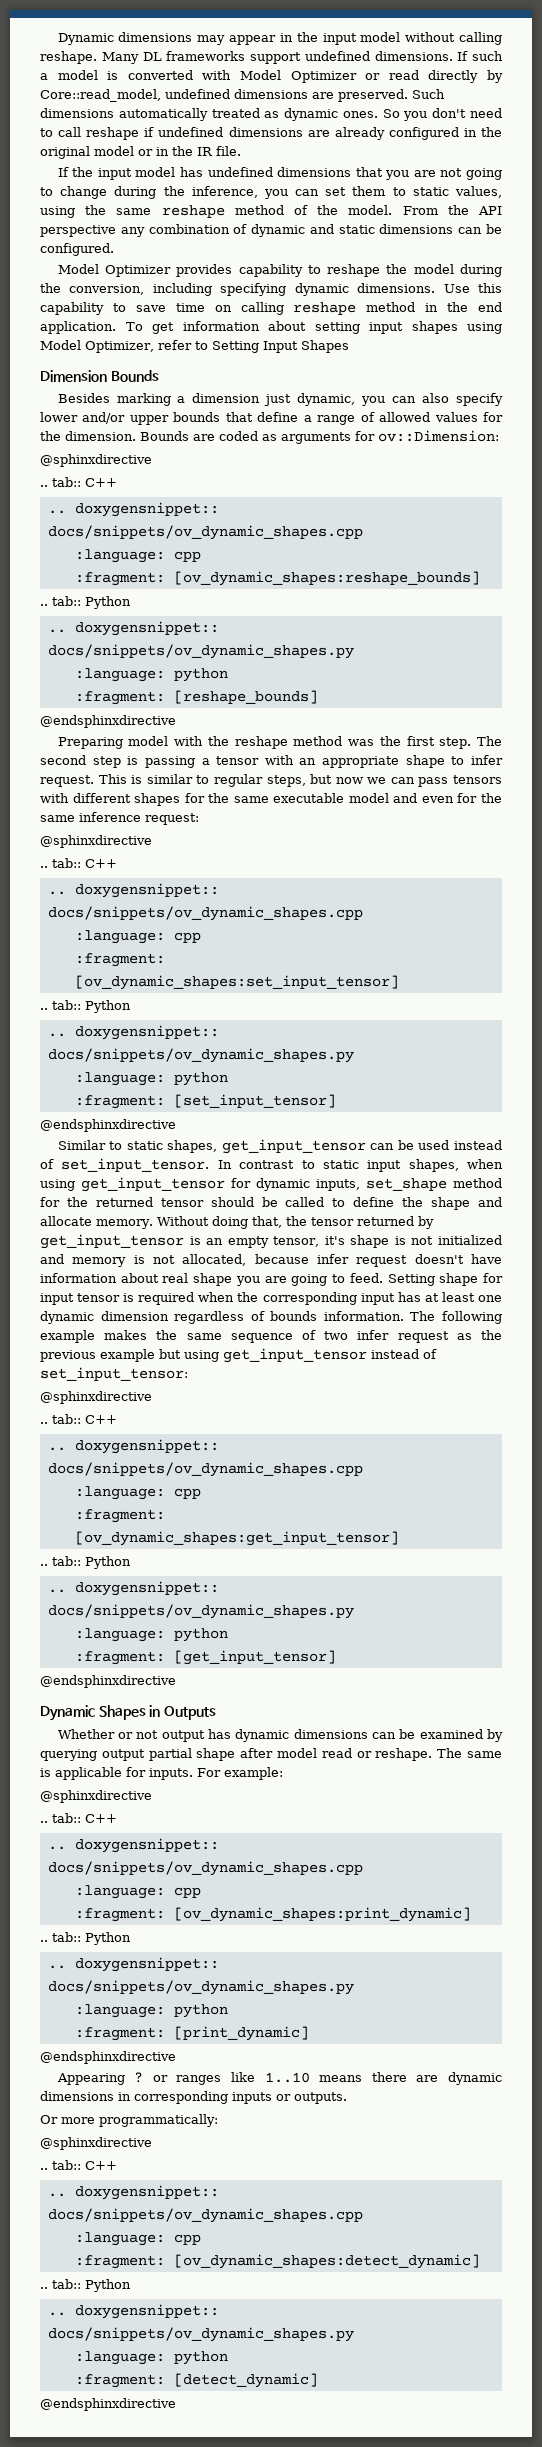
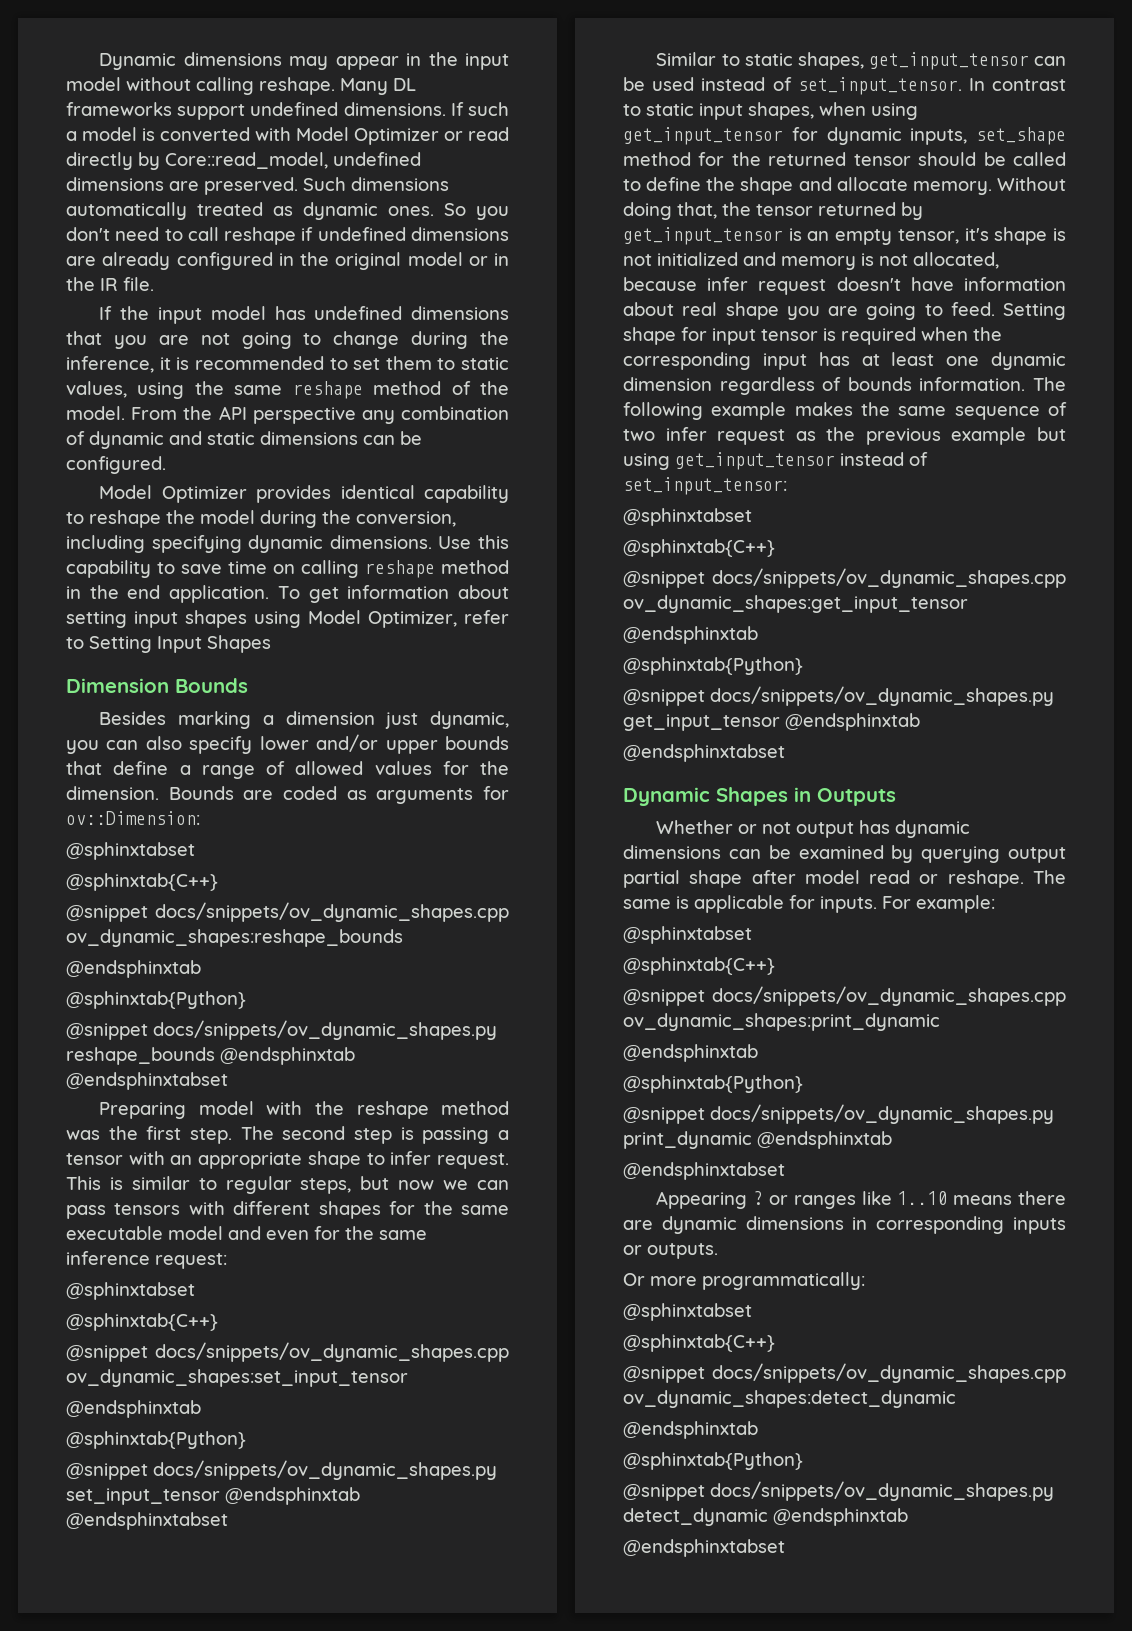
- If the input model has undefined dimensions that you are not going to change during the inference, you can set them to static values, using the same reshape method of the model.
+ If the input model has undefined dimensions that you are not going to change during the inference, it is recommended to set them to static values, using the same reshape method of the model.
- Model Optimizer provides capability to reshape the model during the conversion, including specifying dynamic dimensions.
+ Model Optimizer provides identical capability to reshape the model during the conversion, including specifying dynamic dimensions.
  Bounds are coded as arguments for ov::Dimension:
- @sphinxdirective
- .. tab:: C++
- .. doxygensnippet:: docs/snippets/ov_dynamic_shapes.cpp
- :language: cpp
- :fragment: [ov_dynamic_shapes:reshape_bounds]
- .. tab:: Python
- .. doxygensnippet:: docs/snippets/ov_dynamic_shapes.py
- :language: python
- :fragment: [reshape_bounds]
- @endsphinxdirective
+ @sphinxtabset
+ @sphinxtab{C++}
+ @snippet docs/snippets/ov_dynamic_shapes.cpp ov_dynamic_shapes:reshape_bounds
+ @endsphinxtab
+ @sphinxtab{Python}
+ @snippet docs/snippets/ov_dynamic_shapes.py reshape_bounds @endsphinxtab @endsphinxtabset
  This is similar to regular steps, but now we can pass tensors with different shapes for the same executable model and even for the same inference request:
- @sphinxdirective
- .. tab:: C++
- .. doxygensnippet:: docs/snippets/ov_dynamic_shapes.cpp
- :language: cpp
- :fragment: [ov_dynamic_shapes:set_input_tensor]
- .. tab:: Python
- .. doxygensnippet:: docs/snippets/ov_dynamic_shapes.py
- :language: python
- :fragment: [set_input_tensor]
- @endsphinxdirective
+ @sphinxtabset
+ @sphinxtab{C++}
+ @snippet docs/snippets/ov_dynamic_shapes.cpp ov_dynamic_shapes:set_input_tensor
+ @endsphinxtab
+ @sphinxtab{Python}
+ @snippet docs/snippets/ov_dynamic_shapes.py set_input_tensor @endsphinxtab @endsphinxtabset
  The following example makes the same sequence of two infer request as the previous example but using get_input_tensor instead of set_input_tensor:
- @sphinxdirective
- .. tab:: C++
- .. doxygensnippet:: docs/snippets/ov_dynamic_shapes.cpp
- :language: cpp
- :fragment: [ov_dynamic_shapes:get_input_tensor]
- .. tab:: Python
- .. doxygensnippet:: docs/snippets/ov_dynamic_shapes.py
- :language: python
- :fragment: [get_input_tensor]
- @endsphinxdirective
+ @sphinxtabset
+ @sphinxtab{C++}
+ @snippet docs/snippets/ov_dynamic_shapes.cpp ov_dynamic_shapes:get_input_tensor
+ @endsphinxtab
+ @sphinxtab{Python}
+ @snippet docs/snippets/ov_dynamic_shapes.py get_input_tensor @endsphinxtab
+ @endsphinxtabset
  For example:
- @sphinxdirective
- .. tab:: C++
- .. doxygensnippet:: docs/snippets/ov_dynamic_shapes.cpp
- :language: cpp
- :fragment: [ov_dynamic_shapes:print_dynamic]
- .. tab:: Python
- .. doxygensnippet:: docs/snippets/ov_dynamic_shapes.py
- :language: python
- :fragment: [print_dynamic]
- @endsphinxdirective
+ @sphinxtabset
+ @sphinxtab{C++}
+ @snippet docs/snippets/ov_dynamic_shapes.cpp ov_dynamic_shapes:print_dynamic
+ @endsphinxtab
+ @sphinxtab{Python}
+ @snippet docs/snippets/ov_dynamic_shapes.py print_dynamic @endsphinxtab
+ @endsphinxtabset
  Or more programmatically:
- @sphinxdirective
- .. tab:: C++
- .. doxygensnippet:: docs/snippets/ov_dynamic_shapes.cpp
- :language: cpp
- :fragment: [ov_dynamic_shapes:detect_dynamic]
- .. tab:: Python
- .. doxygensnippet:: docs/snippets/ov_dynamic_shapes.py
- :language: python
- :fragment: [detect_dynamic]
- @endsphinxdirective
+ @sphinxtabset
+ @sphinxtab{C++}
+ @snippet docs/snippets/ov_dynamic_shapes.cpp ov_dynamic_shapes:detect_dynamic
+ @endsphinxtab
+ @sphinxtab{Python}
+ @snippet docs/snippets/ov_dynamic_shapes.py detect_dynamic @endsphinxtab
+ @endsphinxtabset

